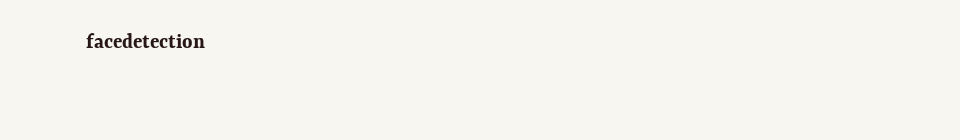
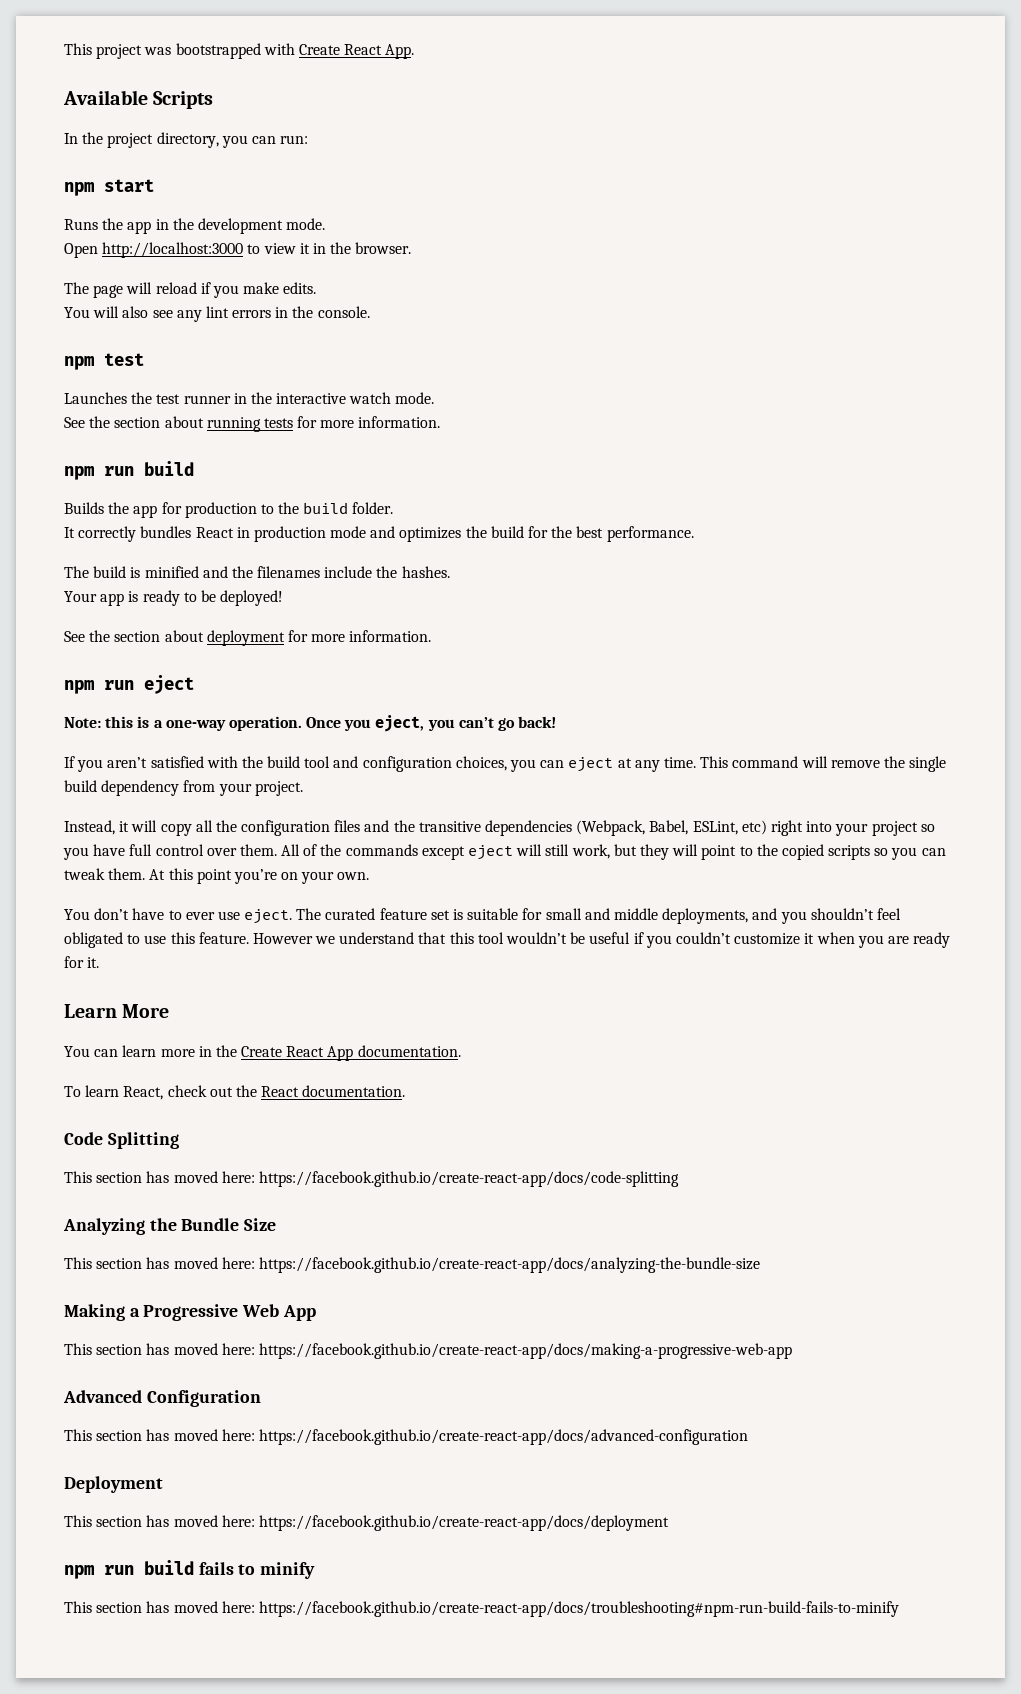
- facedetection
+ This project was bootstrapped with Create React App.
+ Available Scripts
+ In the project directory, you can run:
+ npm start
+ Runs the app in the development mode.
+ Open http://localhost:3000 to view it in the browser.
+ The page will reload if you make edits.
+ You will also see any lint errors in the console.
+ npm test
+ Launches the test runner in the interactive watch mode.
+ See the section about running tests for more information.
+ npm run build
+ Builds the app for production to the build folder.
+ It correctly bundles React in production mode and optimizes the build for the best performance.
+ The build is minified and the filenames include the hashes.
+ Your app is ready to be deployed!
+ See the section about deployment for more information.
+ npm run eject
+ Note: this is a one-way operation. Once you eject, you can’t go back!
+ If you aren’t satisfied with the build tool and configuration choices, you can eject at any time. This command will remove the single build dependency from your project.
+ Instead, it will copy all the configuration files and the transitive dependencies (Webpack, Babel, ESLint, etc) right into your project so you have full control over them. All of the commands except eject will still work, but they will point to the copied scripts so you can tweak them. At this point you’re on your own.
+ You don’t have to ever use eject. The curated feature set is suitable for small and middle deployments, and you shouldn’t feel obligated to use this feature. However we understand that this tool wouldn’t be useful if you couldn’t customize it when you are ready for it.
+ Learn More
+ You can learn more in the Create React App documentation.
+ To learn React, check out the React documentation.
+ Code Splitting
+ This section has moved here: https://facebook.github.io/create-react-app/docs/code-splitting
+ Analyzing the Bundle Size
+ This section has moved here: https://facebook.github.io/create-react-app/docs/analyzing-the-bundle-size
+ Making a Progressive Web App
+ This section has moved here: https://facebook.github.io/create-react-app/docs/making-a-progressive-web-app
+ Advanced Configuration
+ This section has moved here: https://facebook.github.io/create-react-app/docs/advanced-configuration
+ Deployment
+ This section has moved here: https://facebook.github.io/create-react-app/docs/deployment
+ npm run build fails to minify
+ This section has moved here: https://facebook.github.io/create-react-app/docs/troubleshooting#npm-run-build-fails-to-minify

